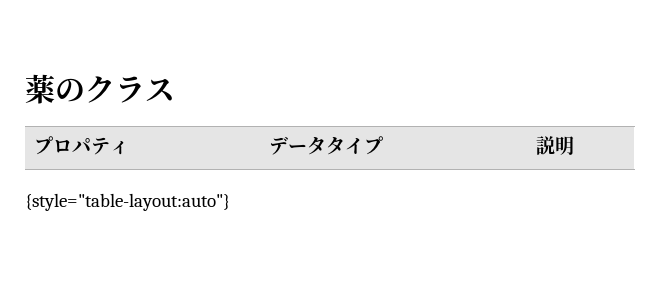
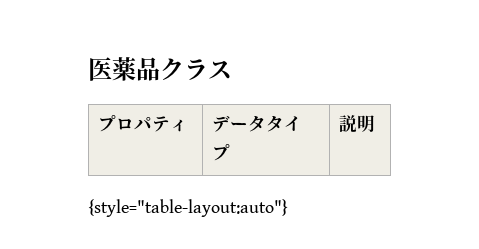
- 薬のクラス
+ 医薬品クラス

